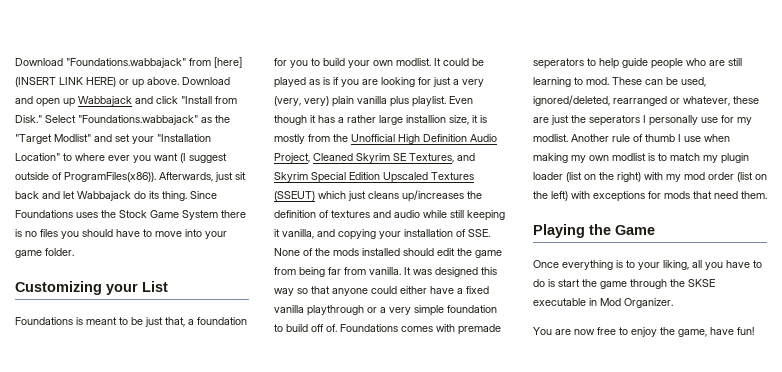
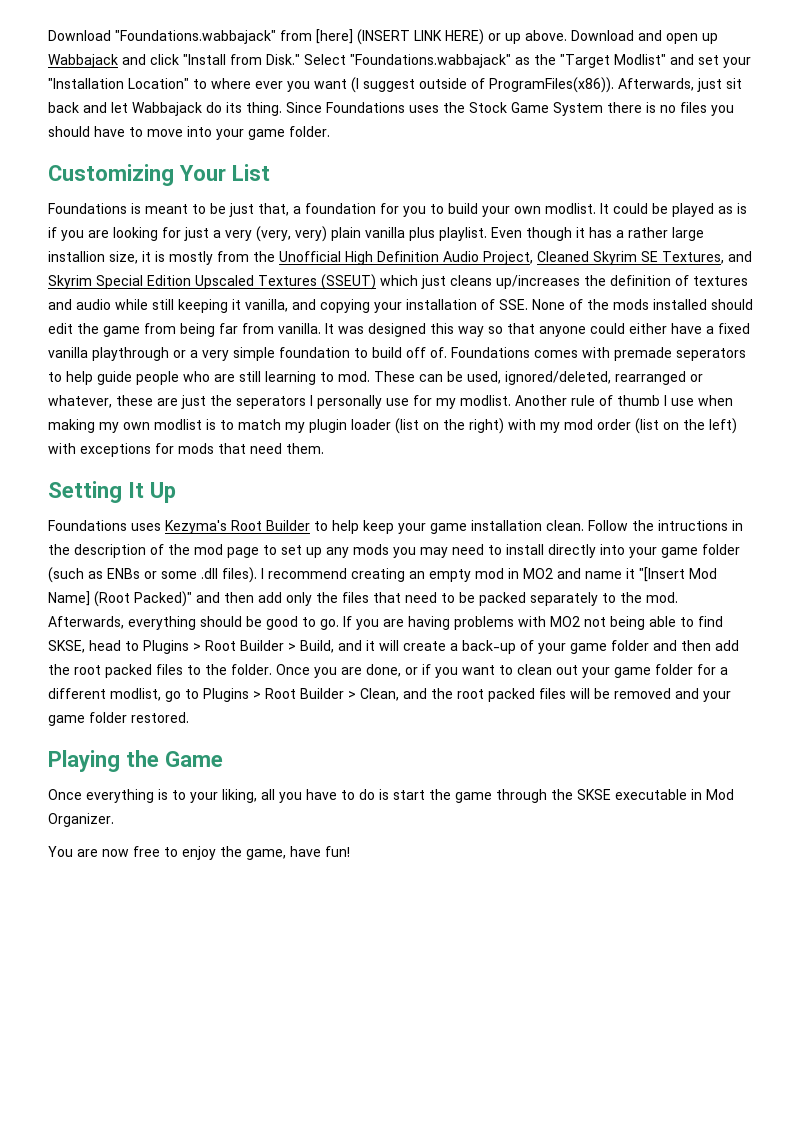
- Customizing your List
+ Customizing Your List
+ Setting It Up
+ Foundations uses Kezyma's Root Builder to help keep your game installation clean. Follow the intructions in the description of the mod page to set up any mods you may need to install directly into your game folder (such as ENBs or some .dll files). I recommend creating an empty mod in MO2 and name it "[Insert Mod Name] (Root Packed)" and then add only the files that need to be packed separately to the mod. Afterwards, everything should be good to go. If you are having problems with MO2 not being able to find SKSE, head to Plugins > Root Builder > Build, and it will create a back-up of your game folder and then add the root packed files to the folder. Once you are done, or if you want to clean out your game folder for a different modlist, go to Plugins > Root Builder > Clean, and the root packed files will be removed and your game folder restored.

